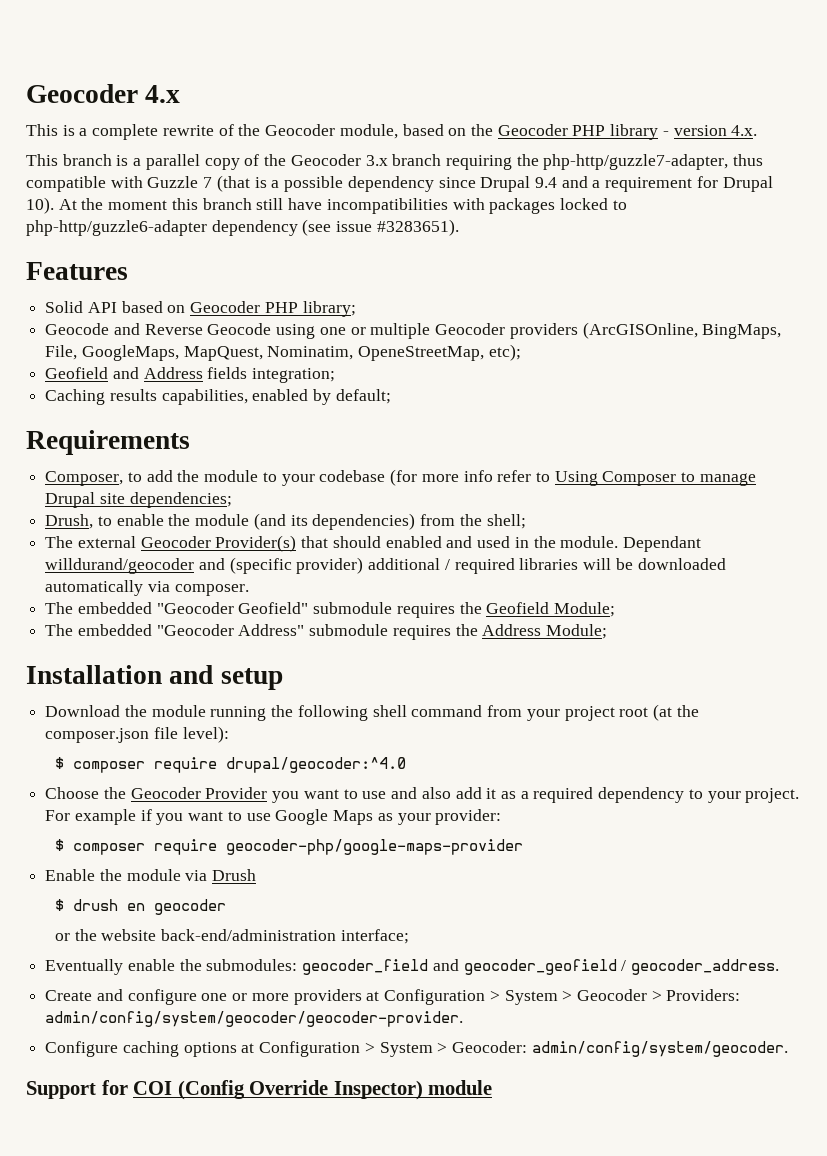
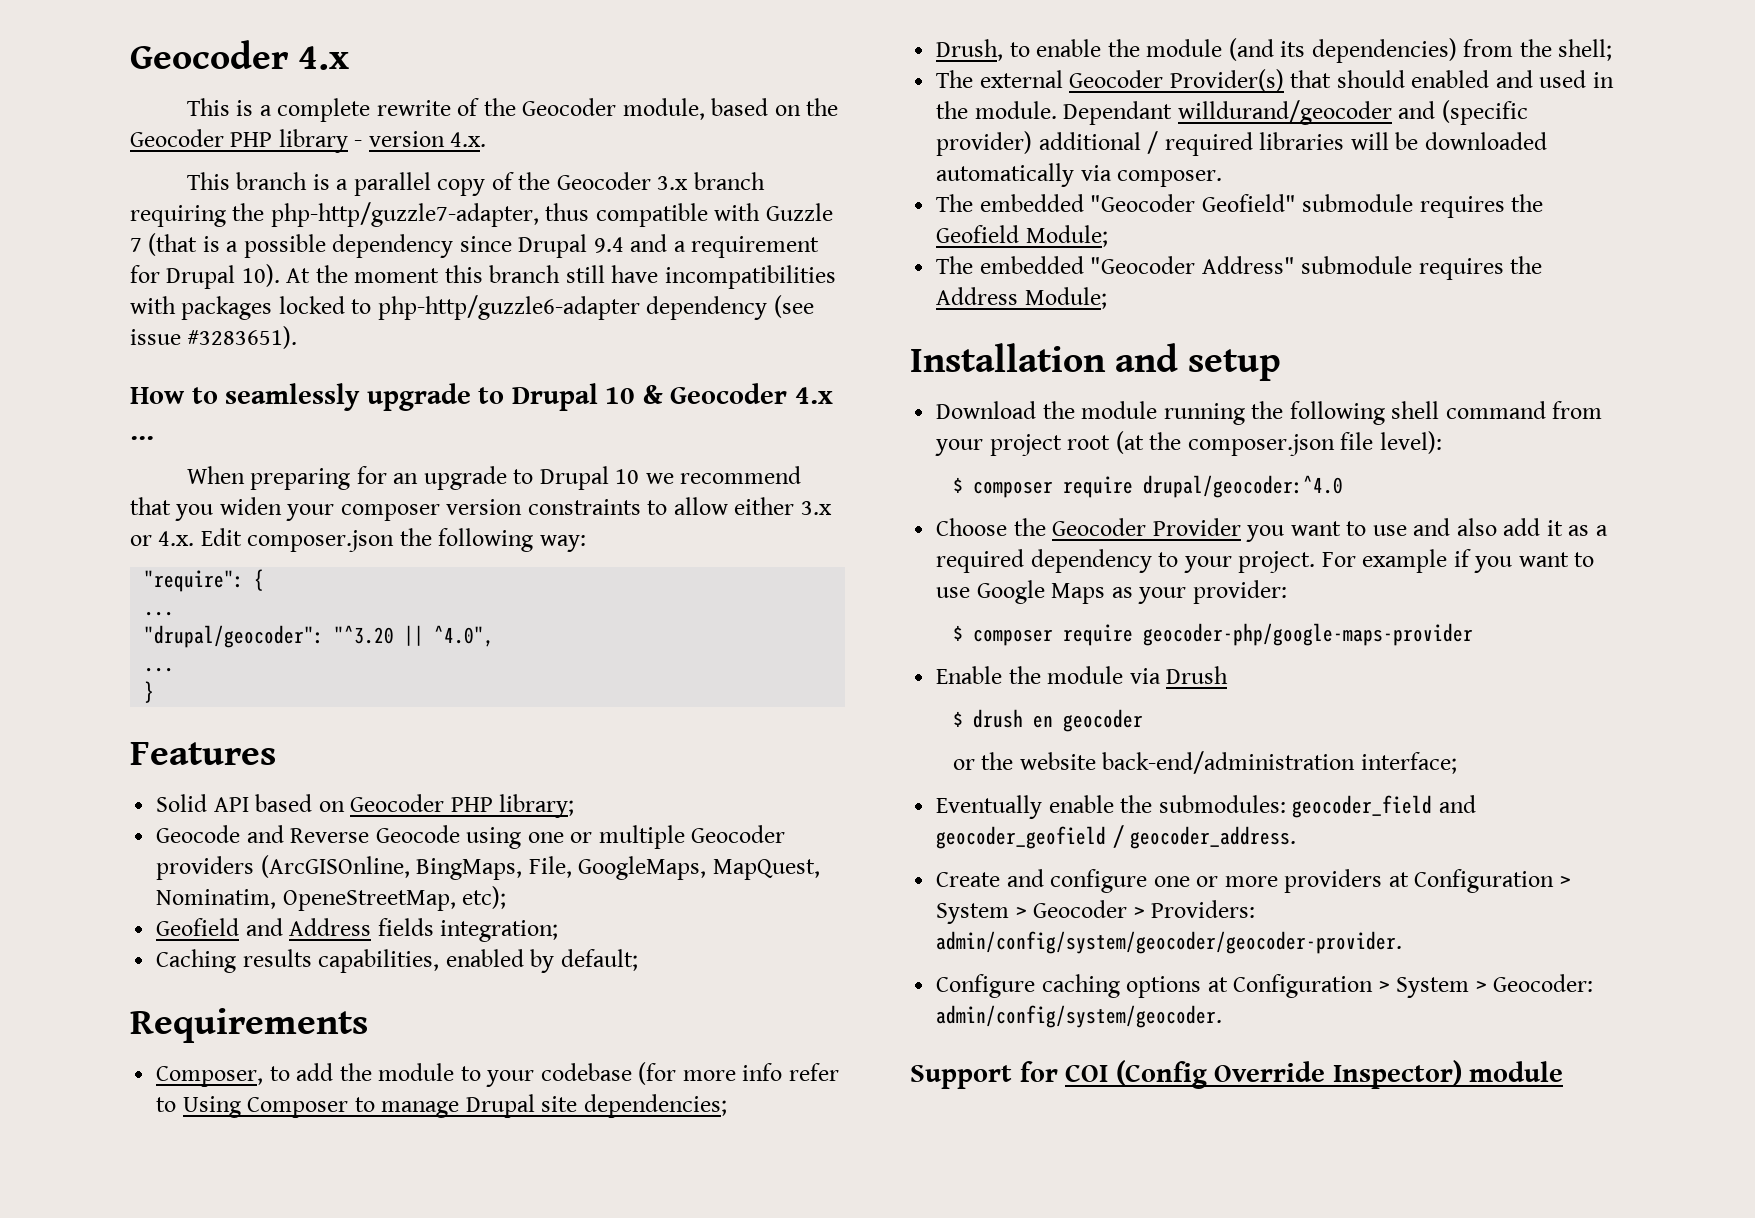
+ How to seamlessly upgrade to Drupal 10 & Geocoder 4.x ...
+ When preparing for an upgrade to Drupal 10 we recommend that you widen your composer version constraints to allow either 3.x or 4.x. Edit composer.json the following way:
+ "require": {
+ ...
+ "drupal/geocoder": "^3.20 || ^4.0",
+ ...
+ }

